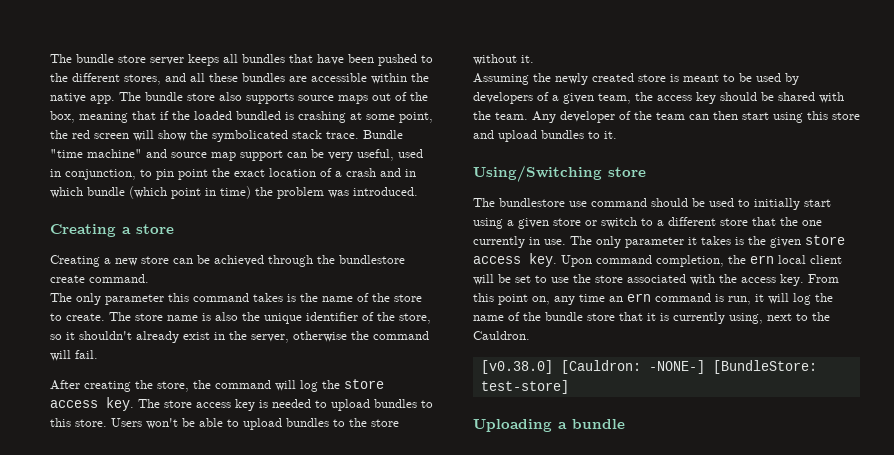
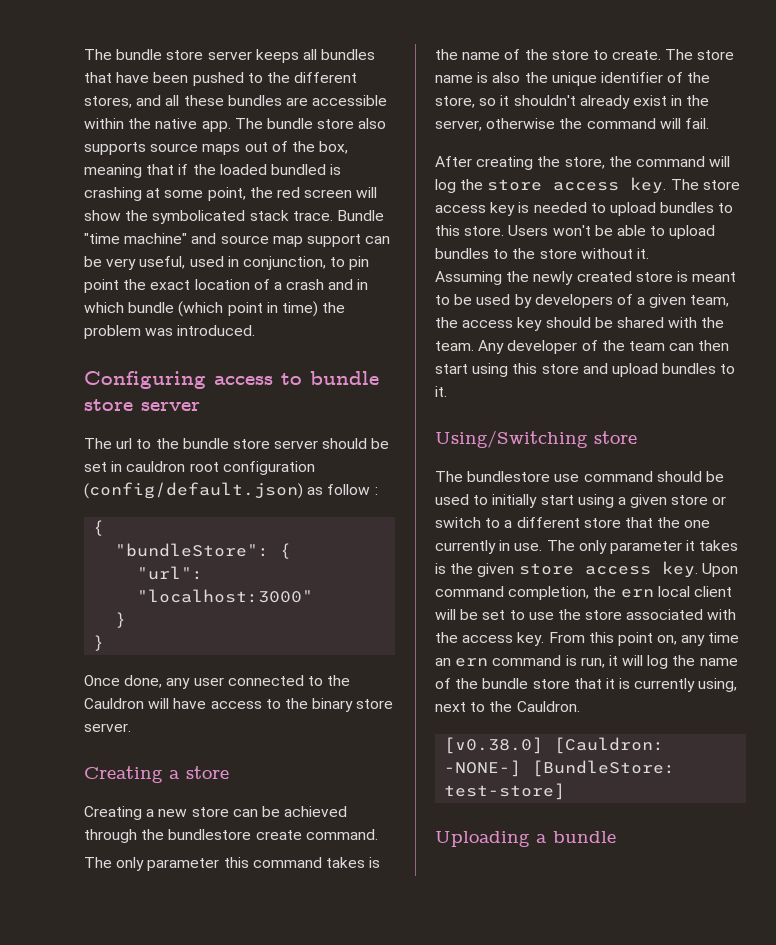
+ Configuring access to bundle store server
+ The url to the bundle store server should be set in cauldron root configuration (config/default.json) as follow :
+ {
+ "bundleStore": {
+ "url": "localhost:3000"
+ }
+ }
+ Once done, any user connected to the Cauldron will have access to the binary store server.

